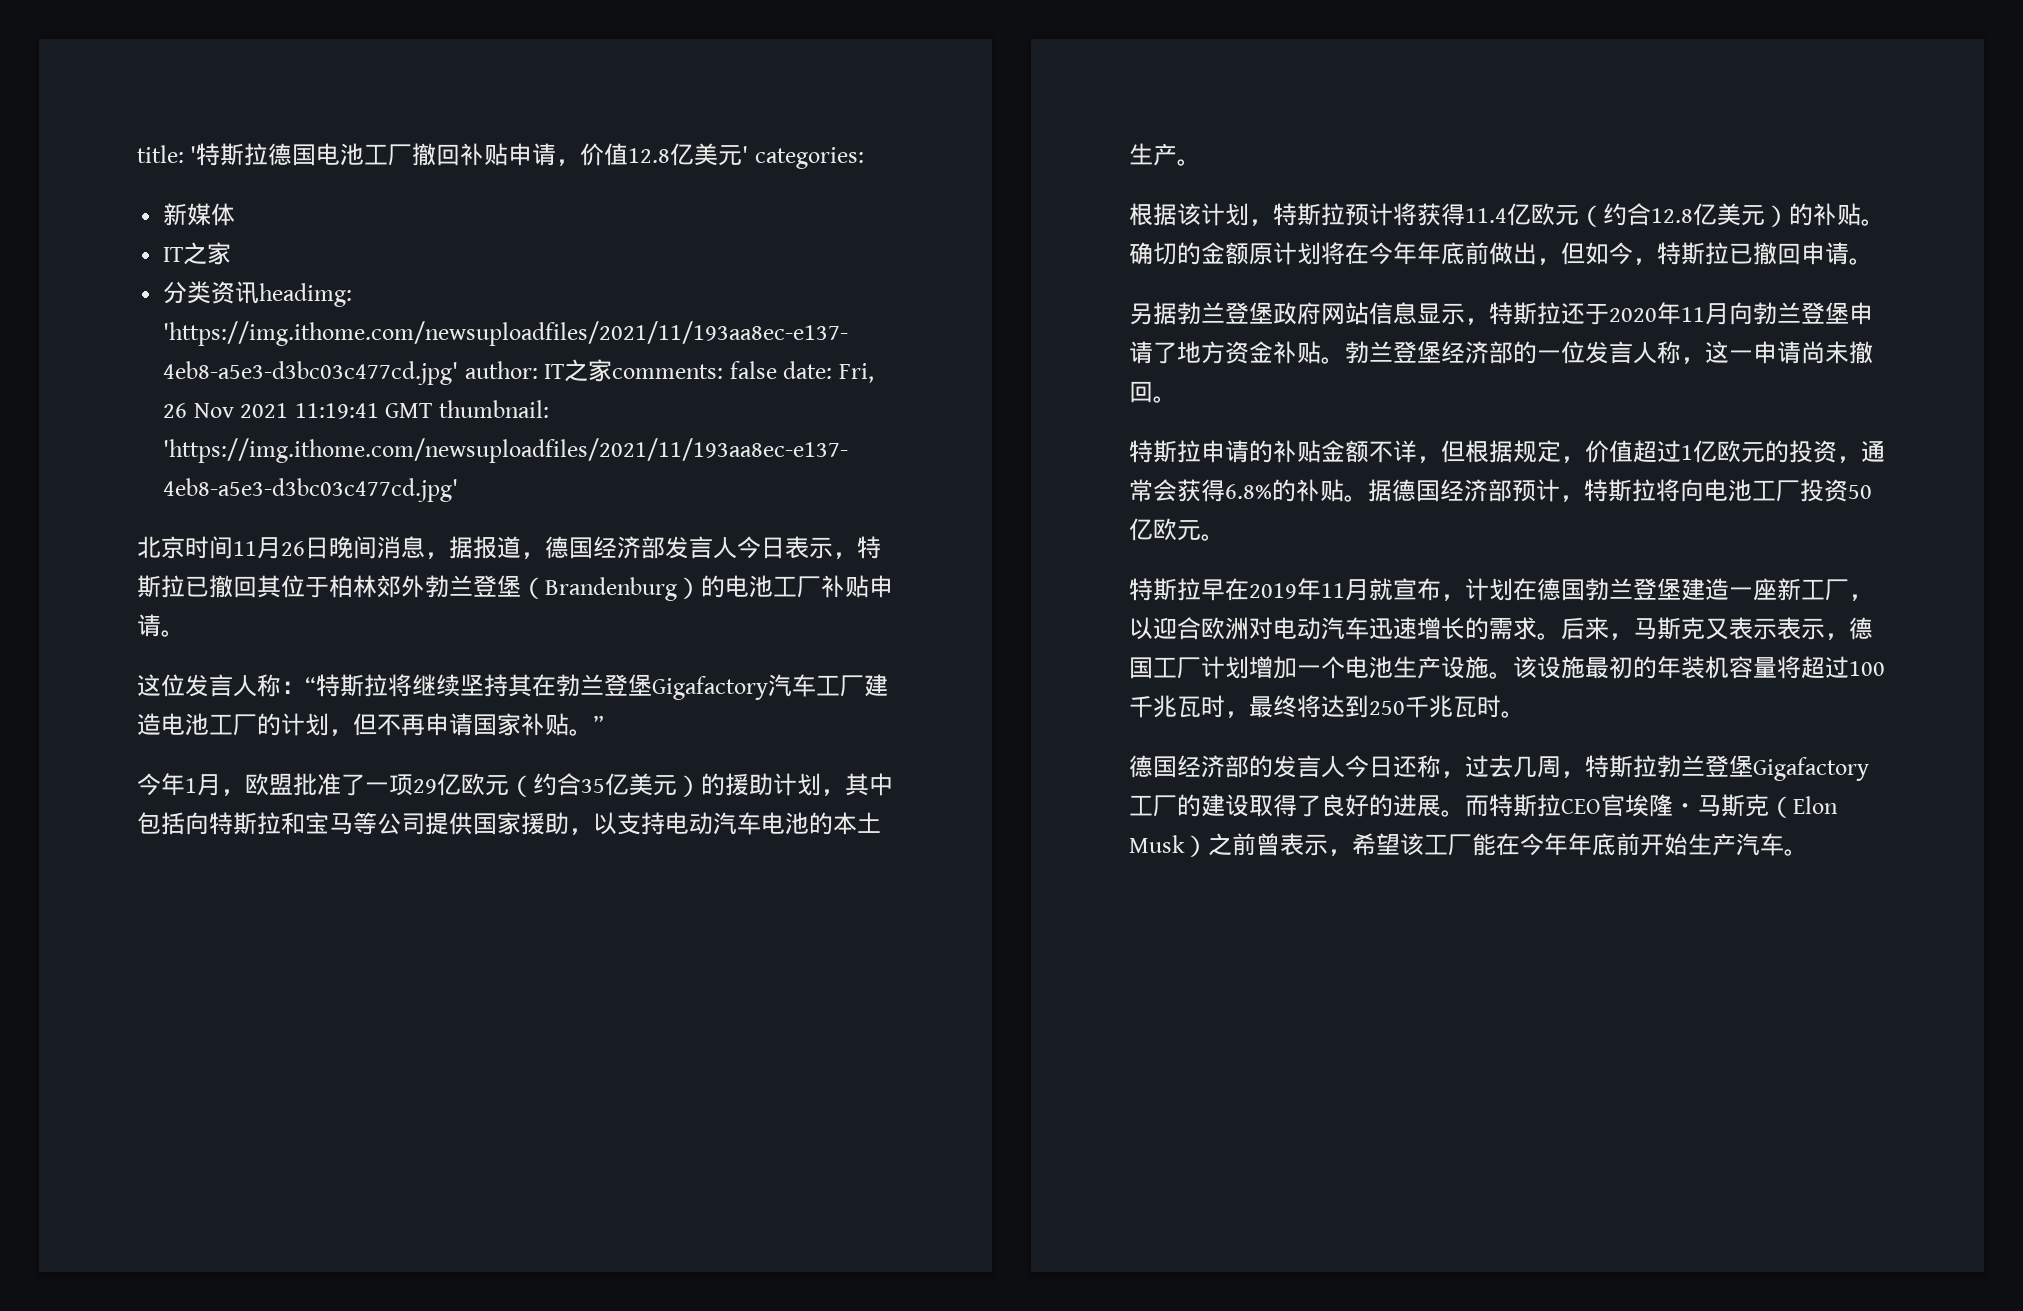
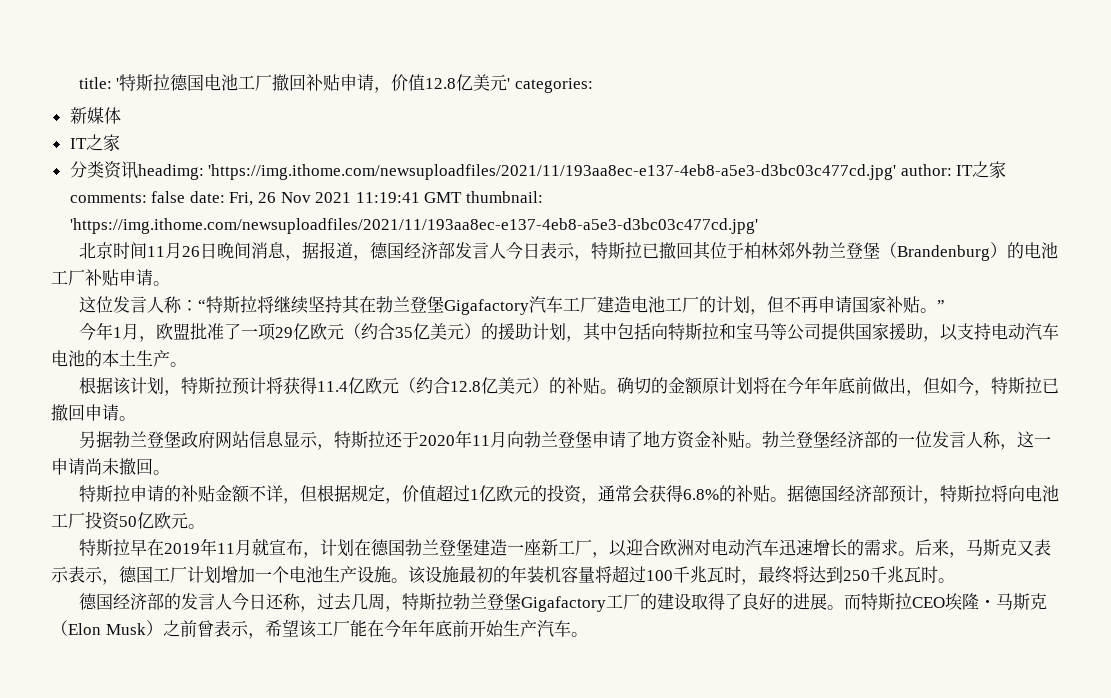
- 而特斯拉CEO官埃隆・马斯克（Elon Musk）之前曾表示，希望该工厂能在今年年底前开始生产汽车。
+ 而特斯拉CEO埃隆・马斯克（Elon Musk）之前曾表示，希望该工厂能在今年年底前开始生产汽车。

